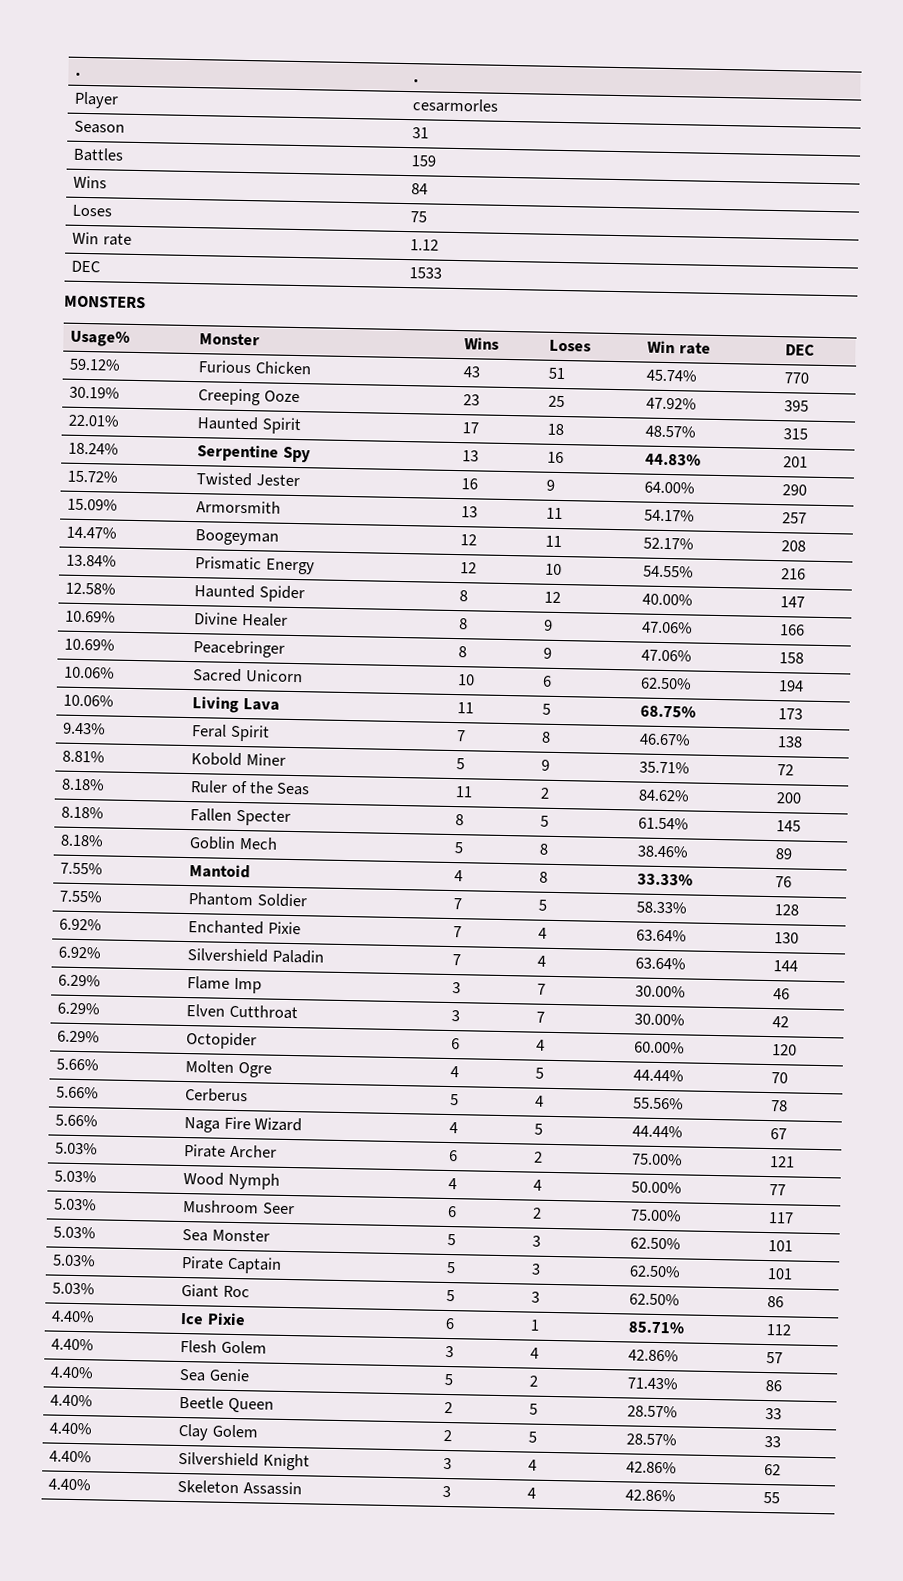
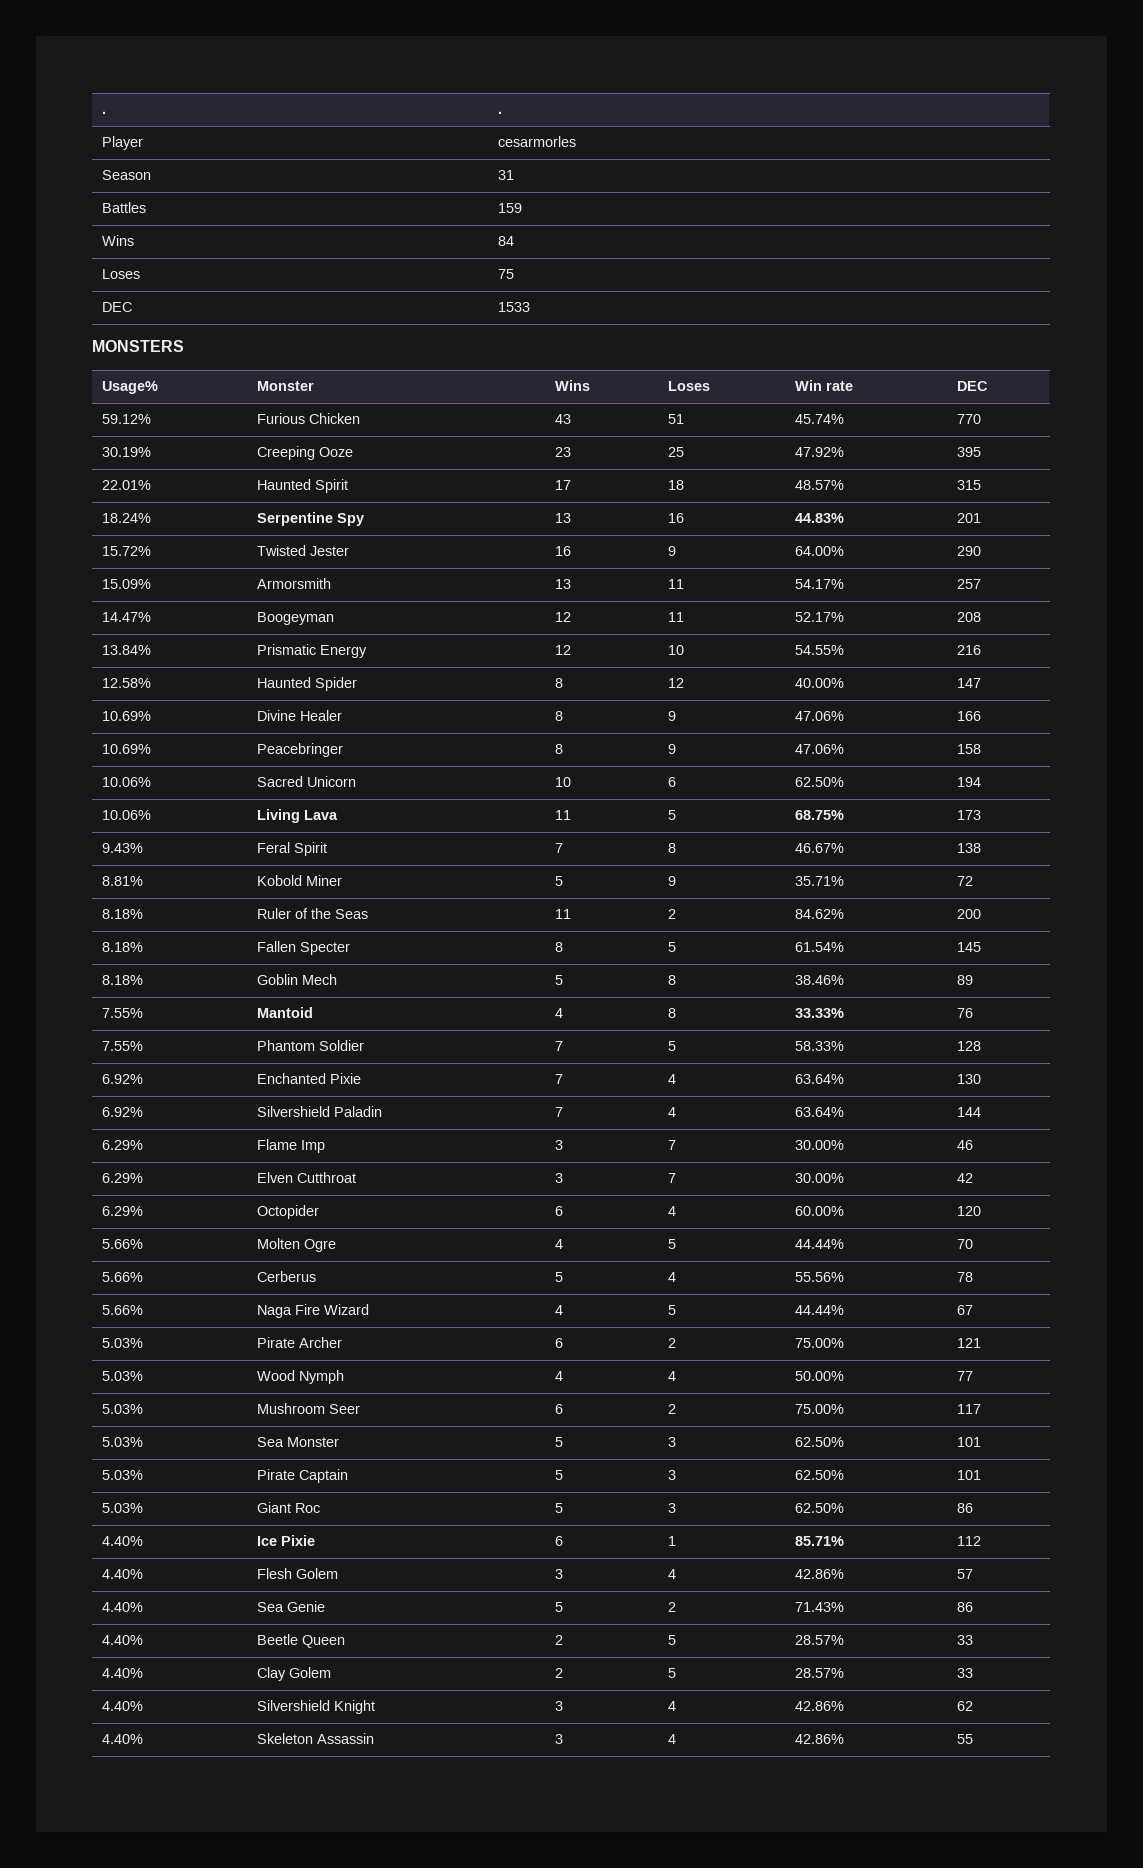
- Win rate | 1.12

